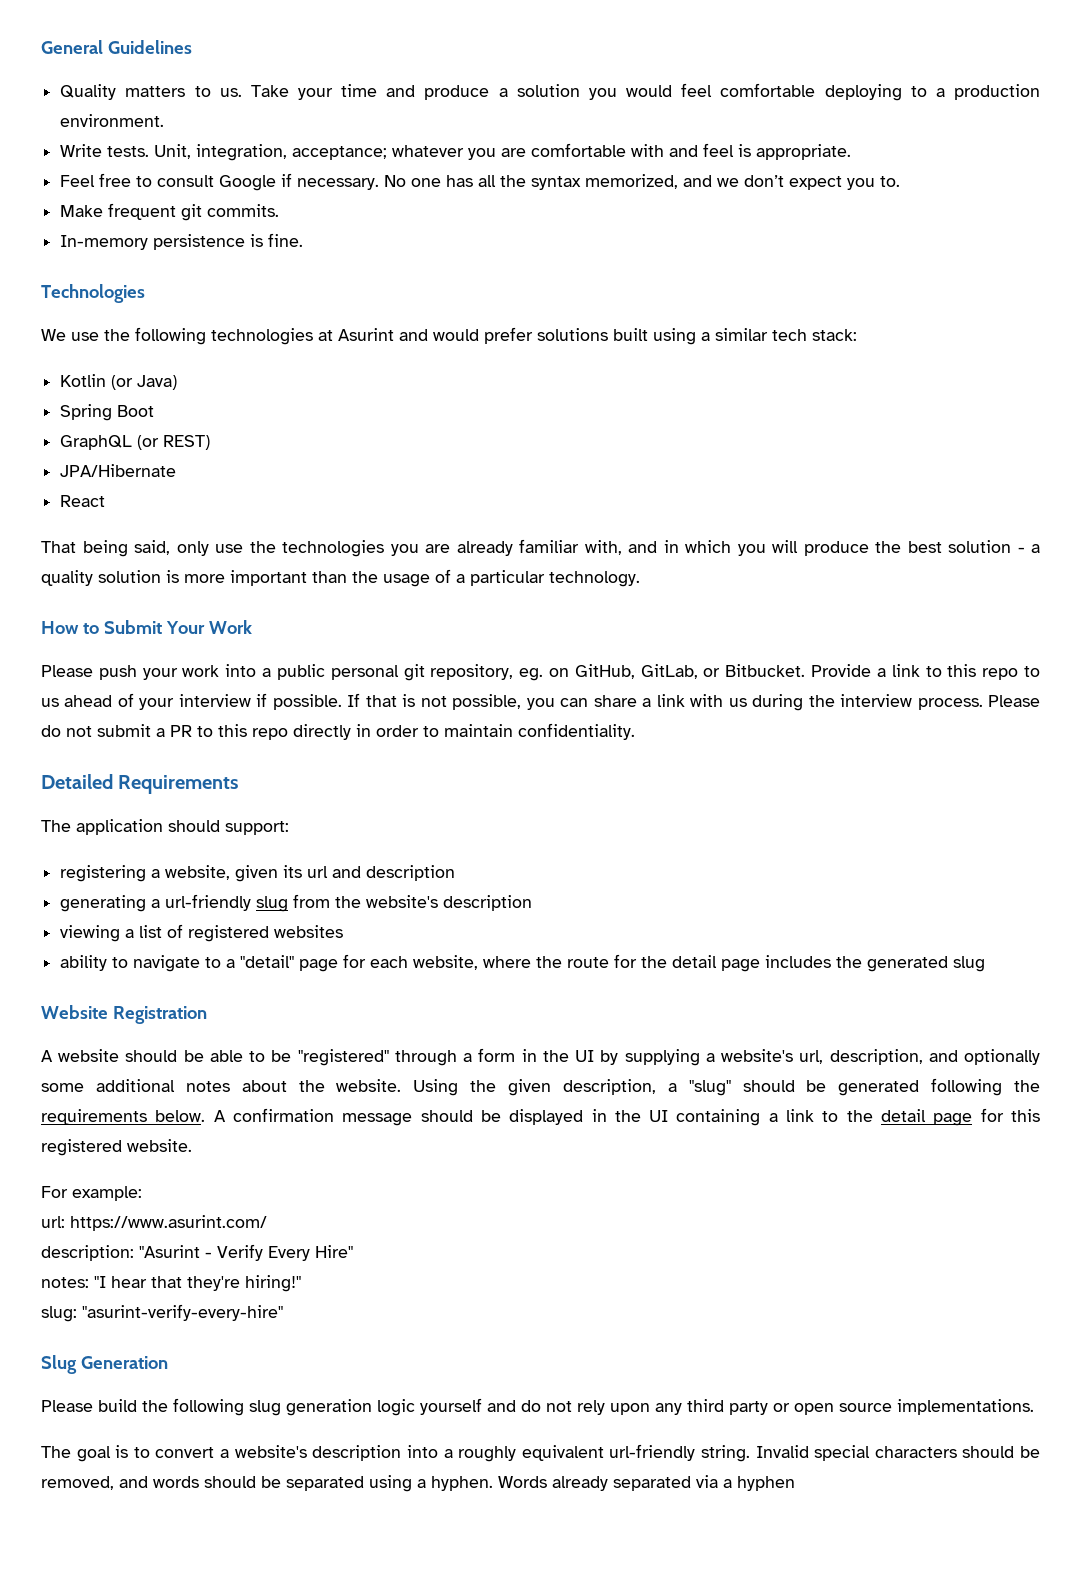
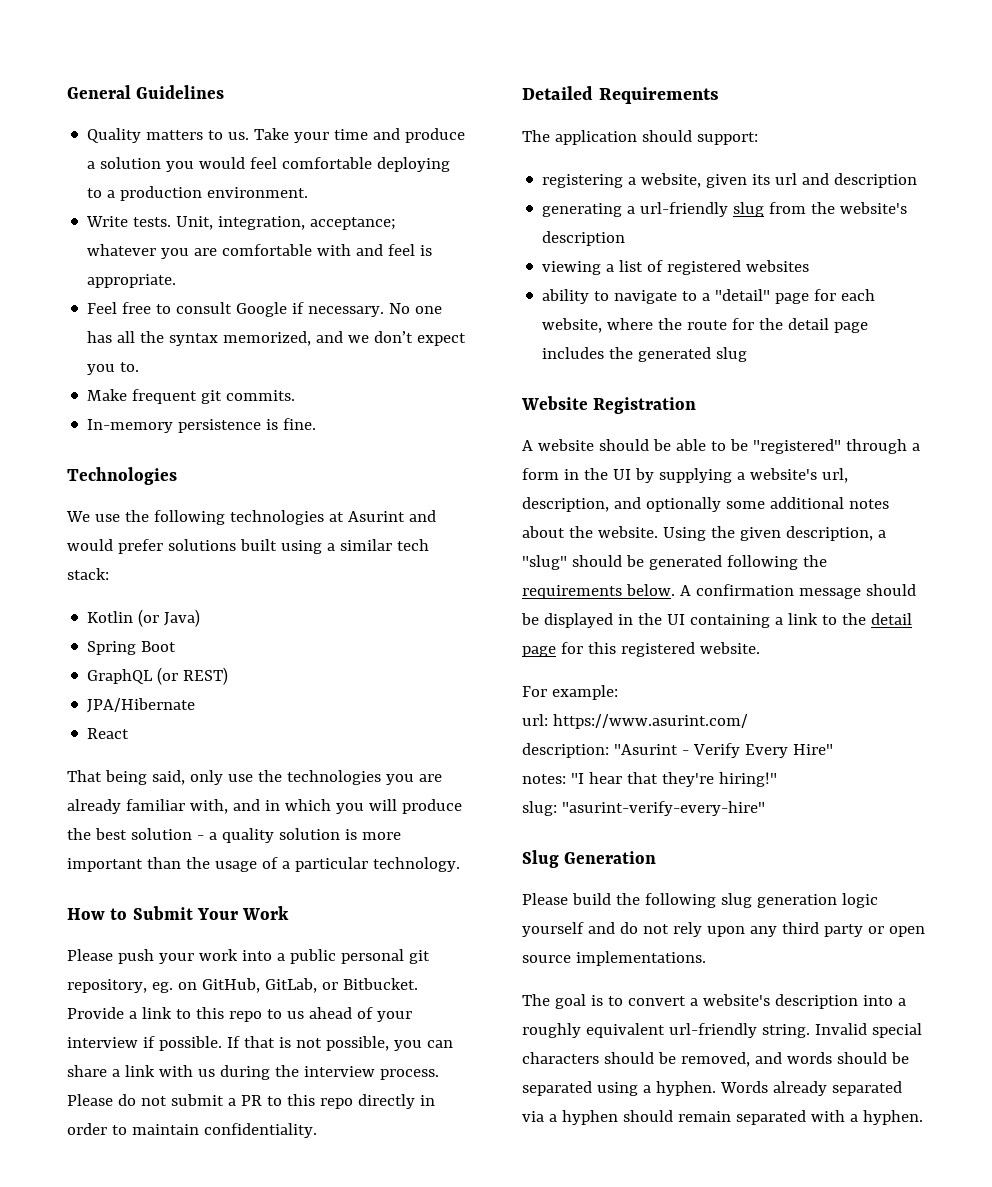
- Words already separated via a hyphen
+ Words already separated via a hyphen should remain separated with a hyphen.

